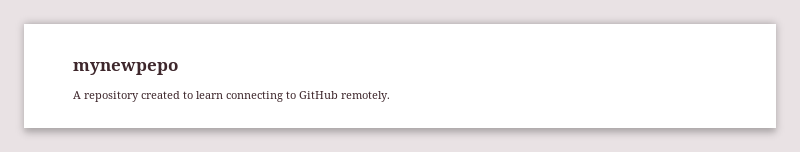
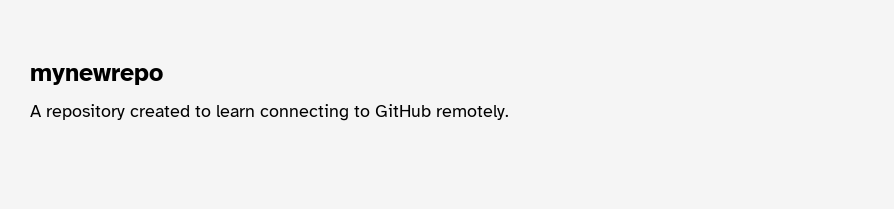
- mynewpepo
+ mynewrepo

